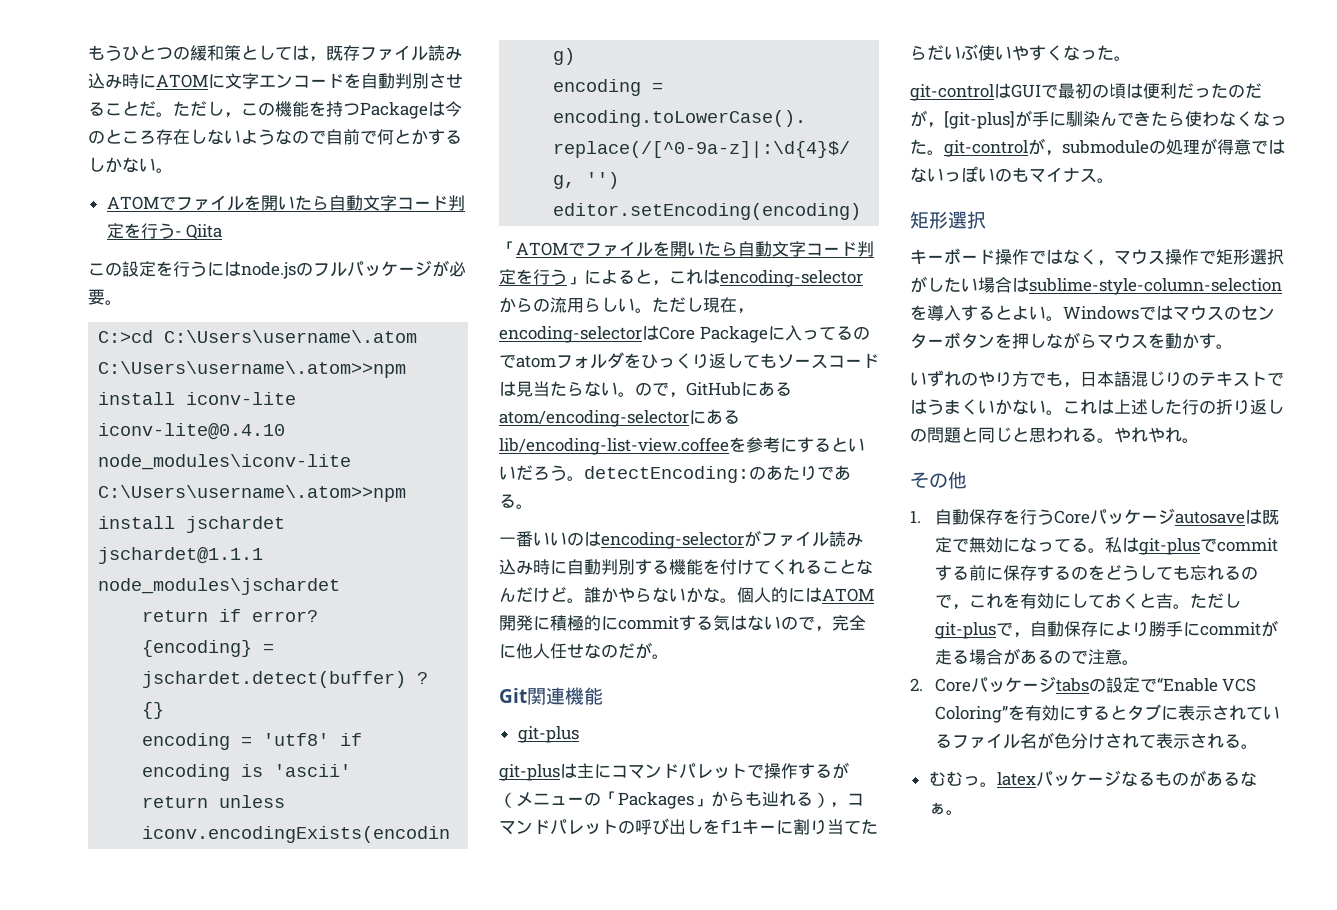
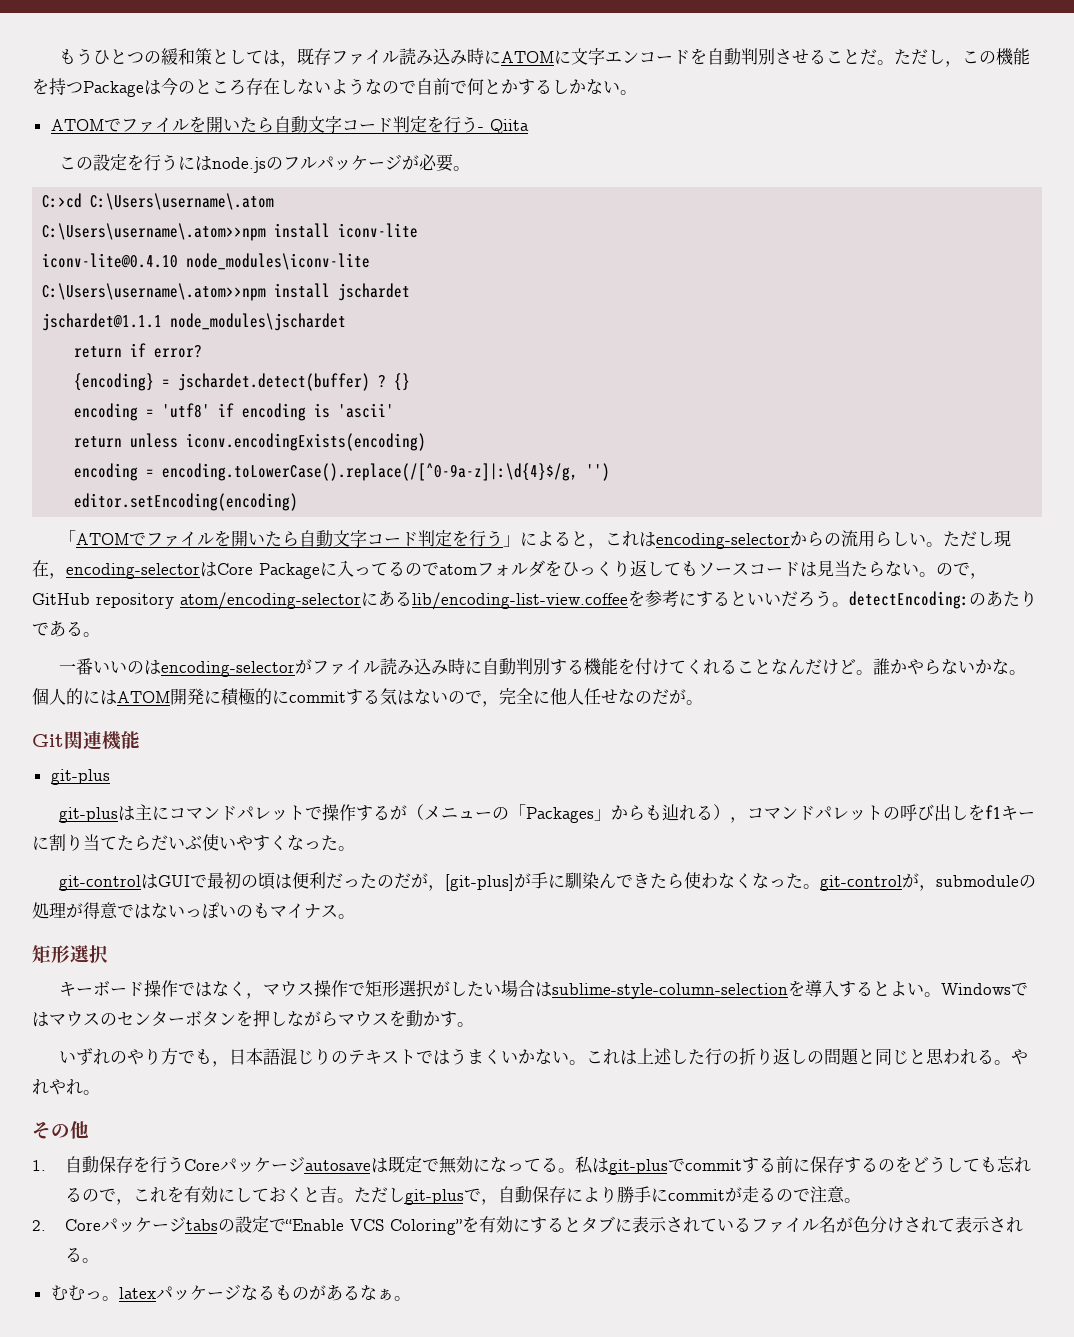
- ので，GitHubにあるatom/encoding-selectorにあるlib/encoding-list-view.coffeeを参考にするといいだろう。detectEncoding:のあたりである。
+ ので，GitHub repository atom/encoding-selectorにあるlib/encoding-list-view.coffeeを参考にするといいだろう。detectEncoding:のあたりである。
- ただしgit-plusで，自動保存により勝手にcommitが走る場合があるので注意。
+ ただしgit-plusで，自動保存により勝手にcommitが走るので注意。

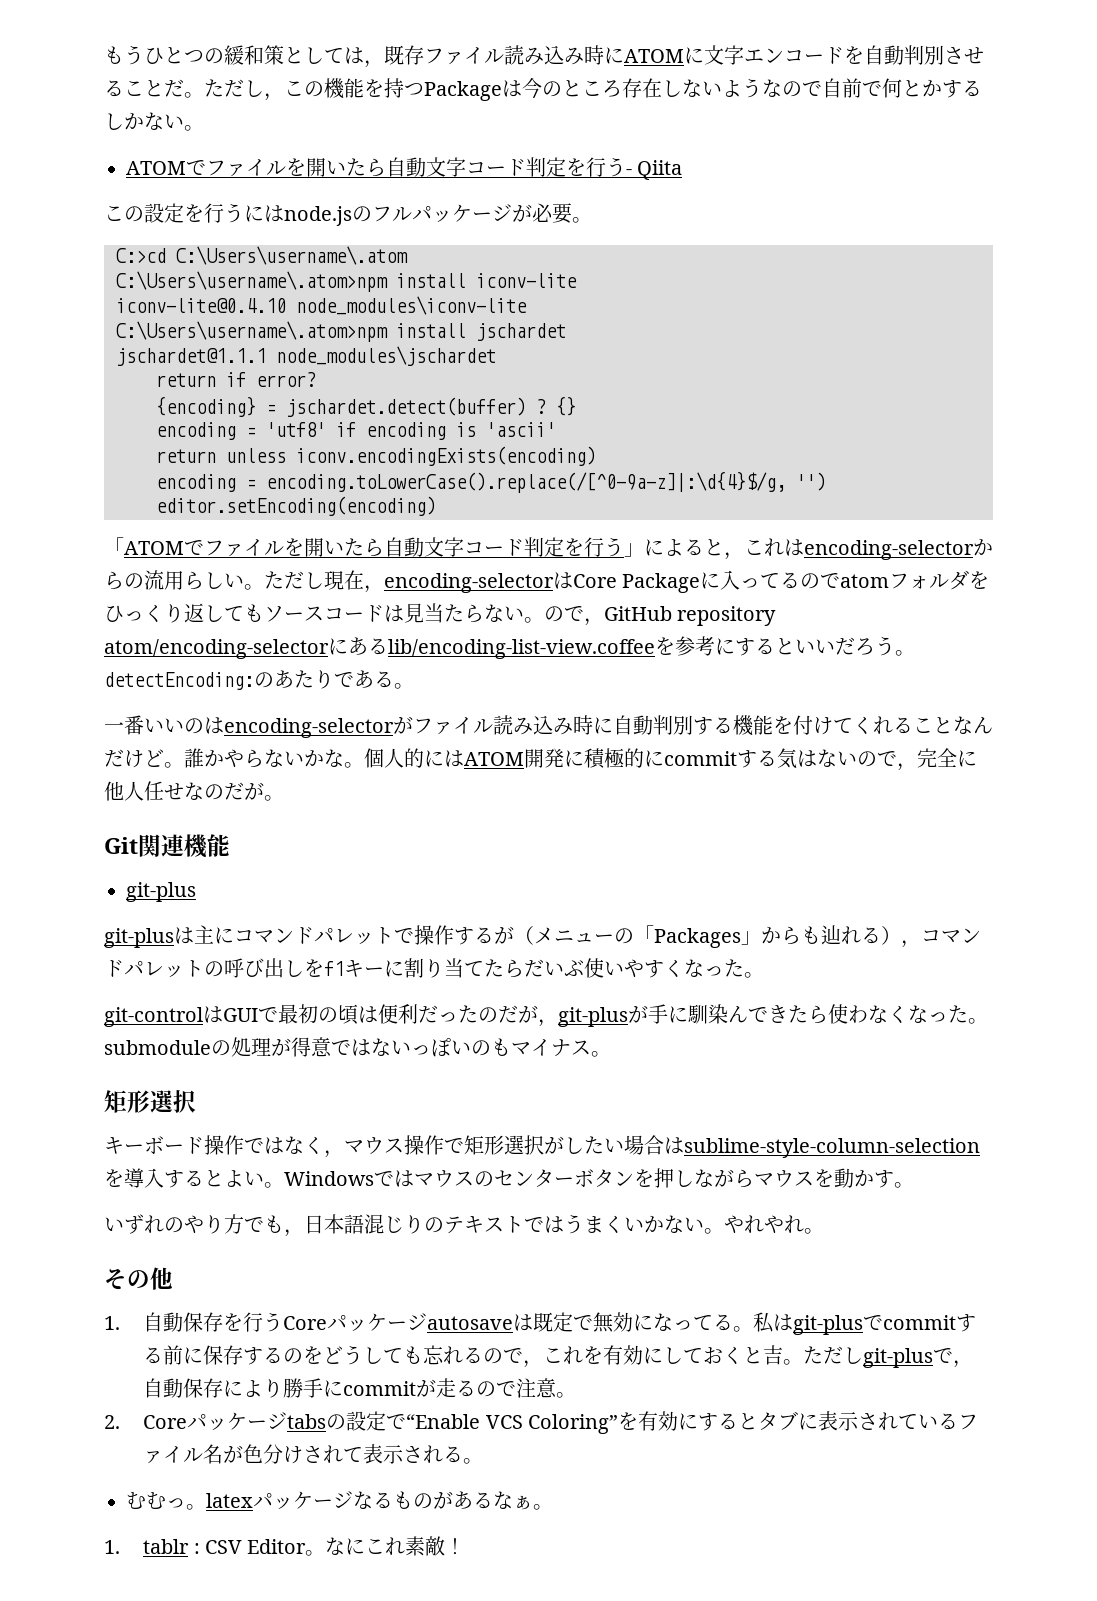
- C:\Users\username\.atom>>npm install iconv-lite
+ C:\Users\username\.atom>npm install iconv-lite
- C:\Users\username\.atom>>npm install jschardet
+ C:\Users\username\.atom>npm install jschardet
- git-controlはGUIで最初の頃は便利だったのだが，[git-plus]が手に馴染んできたら使わなくなった。git-controlが，submoduleの処理が得意ではないっぽいのもマイナス。
+ git-controlはGUIで最初の頃は便利だったのだが，git-plusが手に馴染んできたら使わなくなった。submoduleの処理が得意ではないっぽいのもマイナス。
- これは上述した行の折り返しの問題と同じと思われる。
+ 1. tablr : CSV Editor。なにこれ素敵！

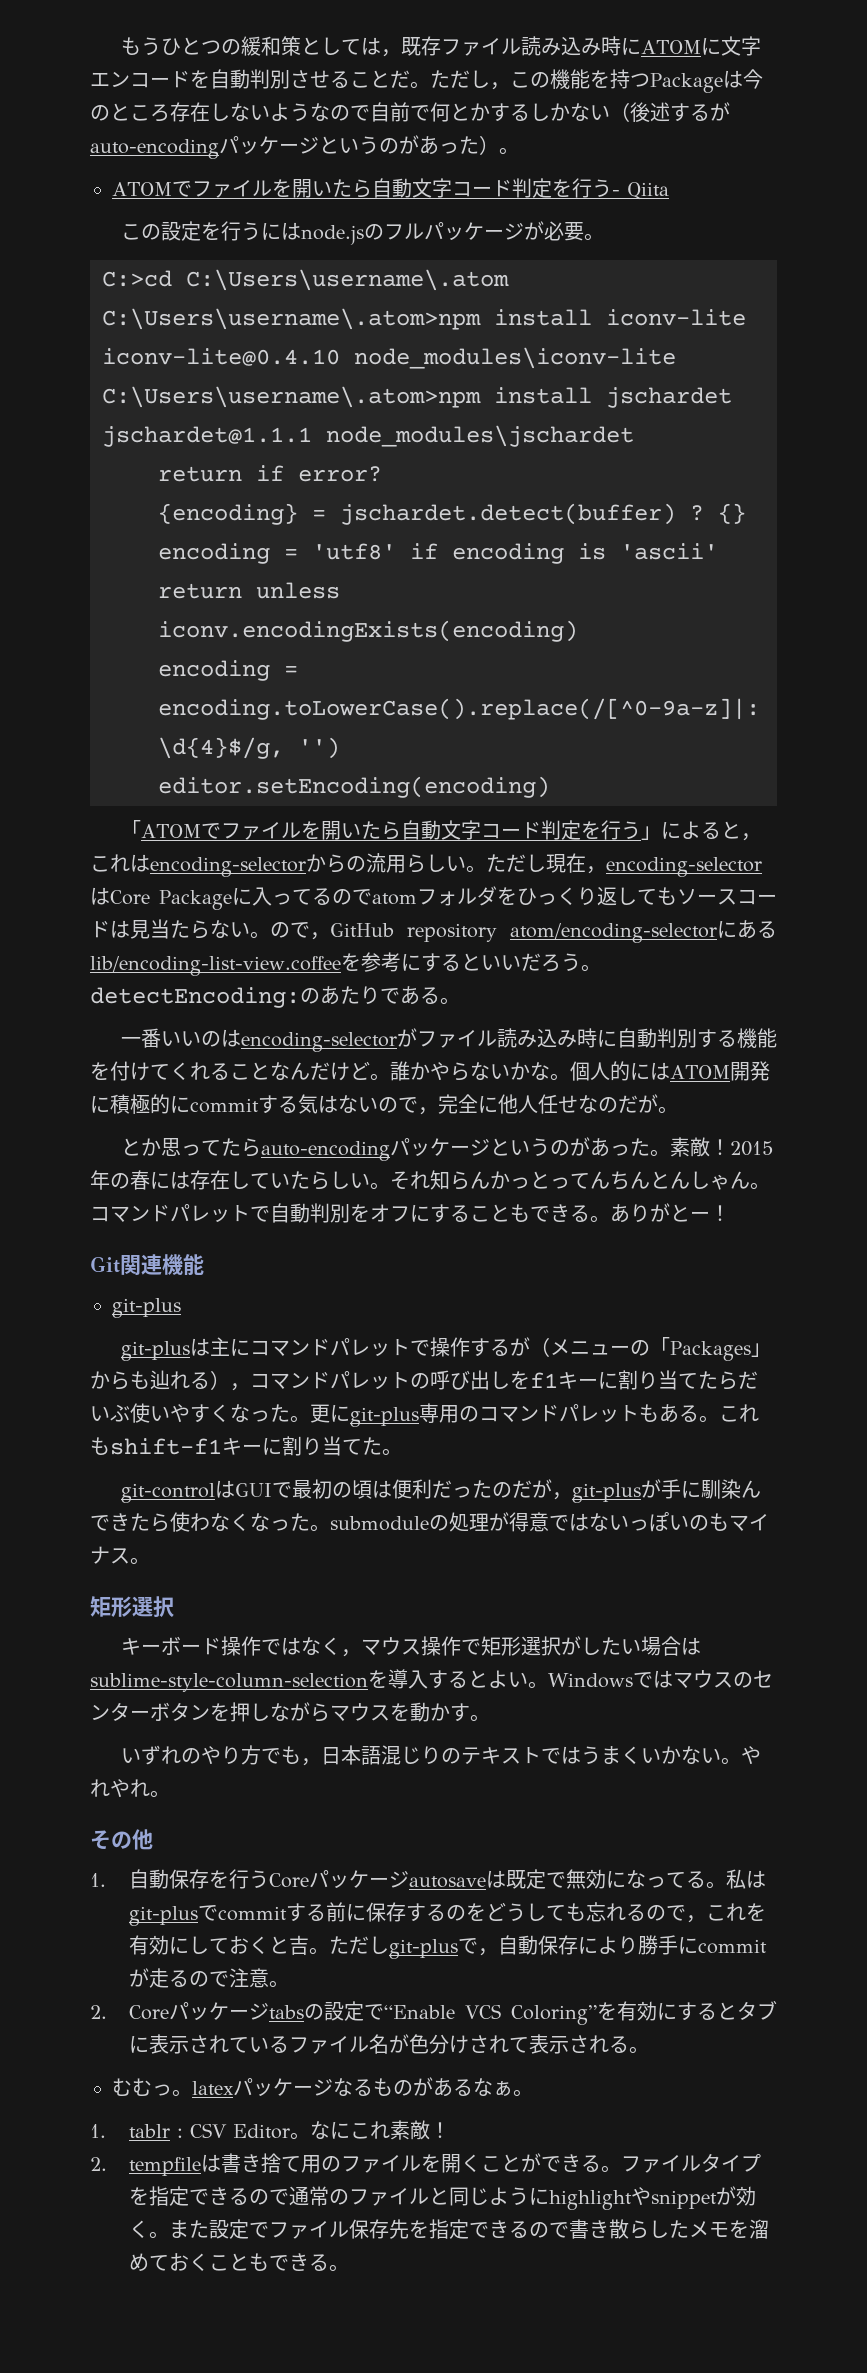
- ただし，この機能を持つPackageは今のところ存在しないようなので自前で何とかするしかない。
+ ただし，この機能を持つPackageは今のところ存在しないようなので自前で何とかするしかない（後述するがauto-encodingパッケージというのがあった）。
+ とか思ってたらauto-encodingパッケージというのがあった。素敵！2015年の春には存在していたらしい。それ知らんかっとってんちんとんしゃん。コマンドパレットで自動判別をオフにすることもできる。ありがとー！
+ 更にgit-plus専用のコマンドパレットもある。これもshift-f1キーに割り当てた。
+ 2. tempfileは書き捨て用のファイルを開くことができる。ファイルタイプを指定できるので通常のファイルと同じようにhighlightやsnippetが効く。また設定でファイル保存先を指定できるので書き散らしたメモを溜めておくこともできる。

